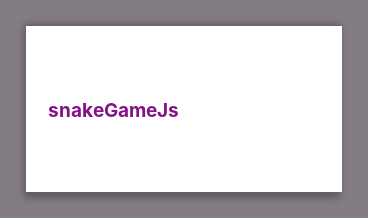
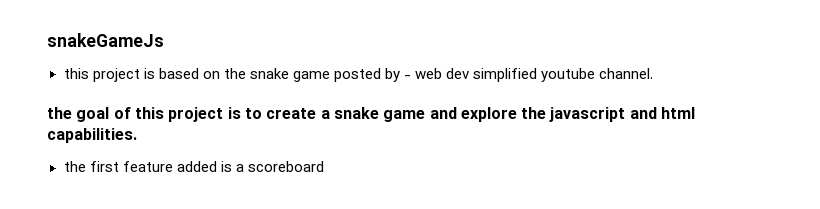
+ this project is based on the snake game posted by - web dev simplified youtube channel.
+ the goal of this project is to create a snake game and explore the javascript and html capabilities.
+ the first feature added is a scoreboard

